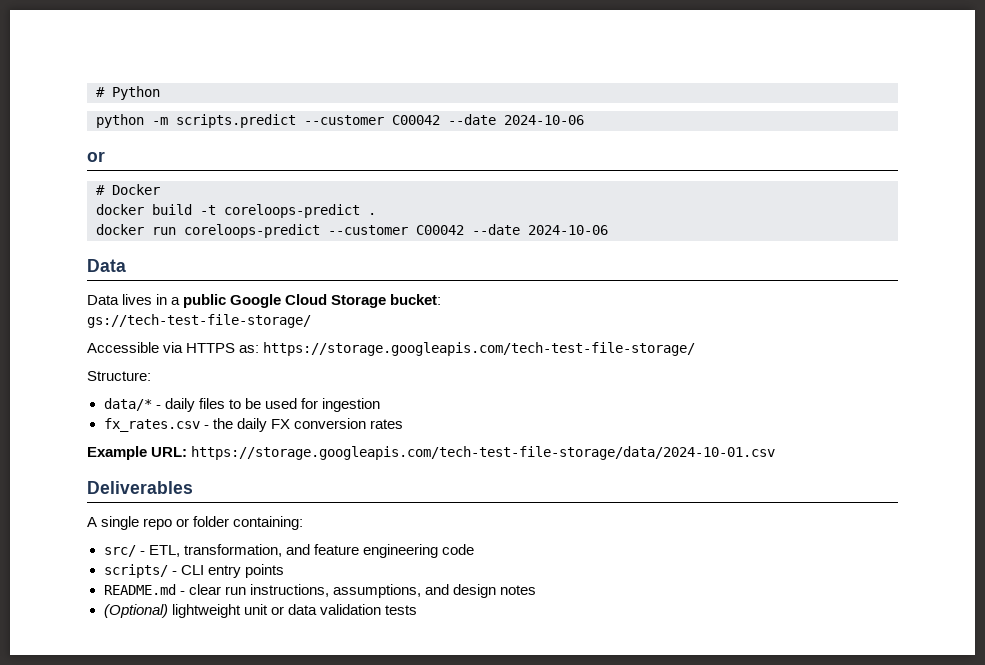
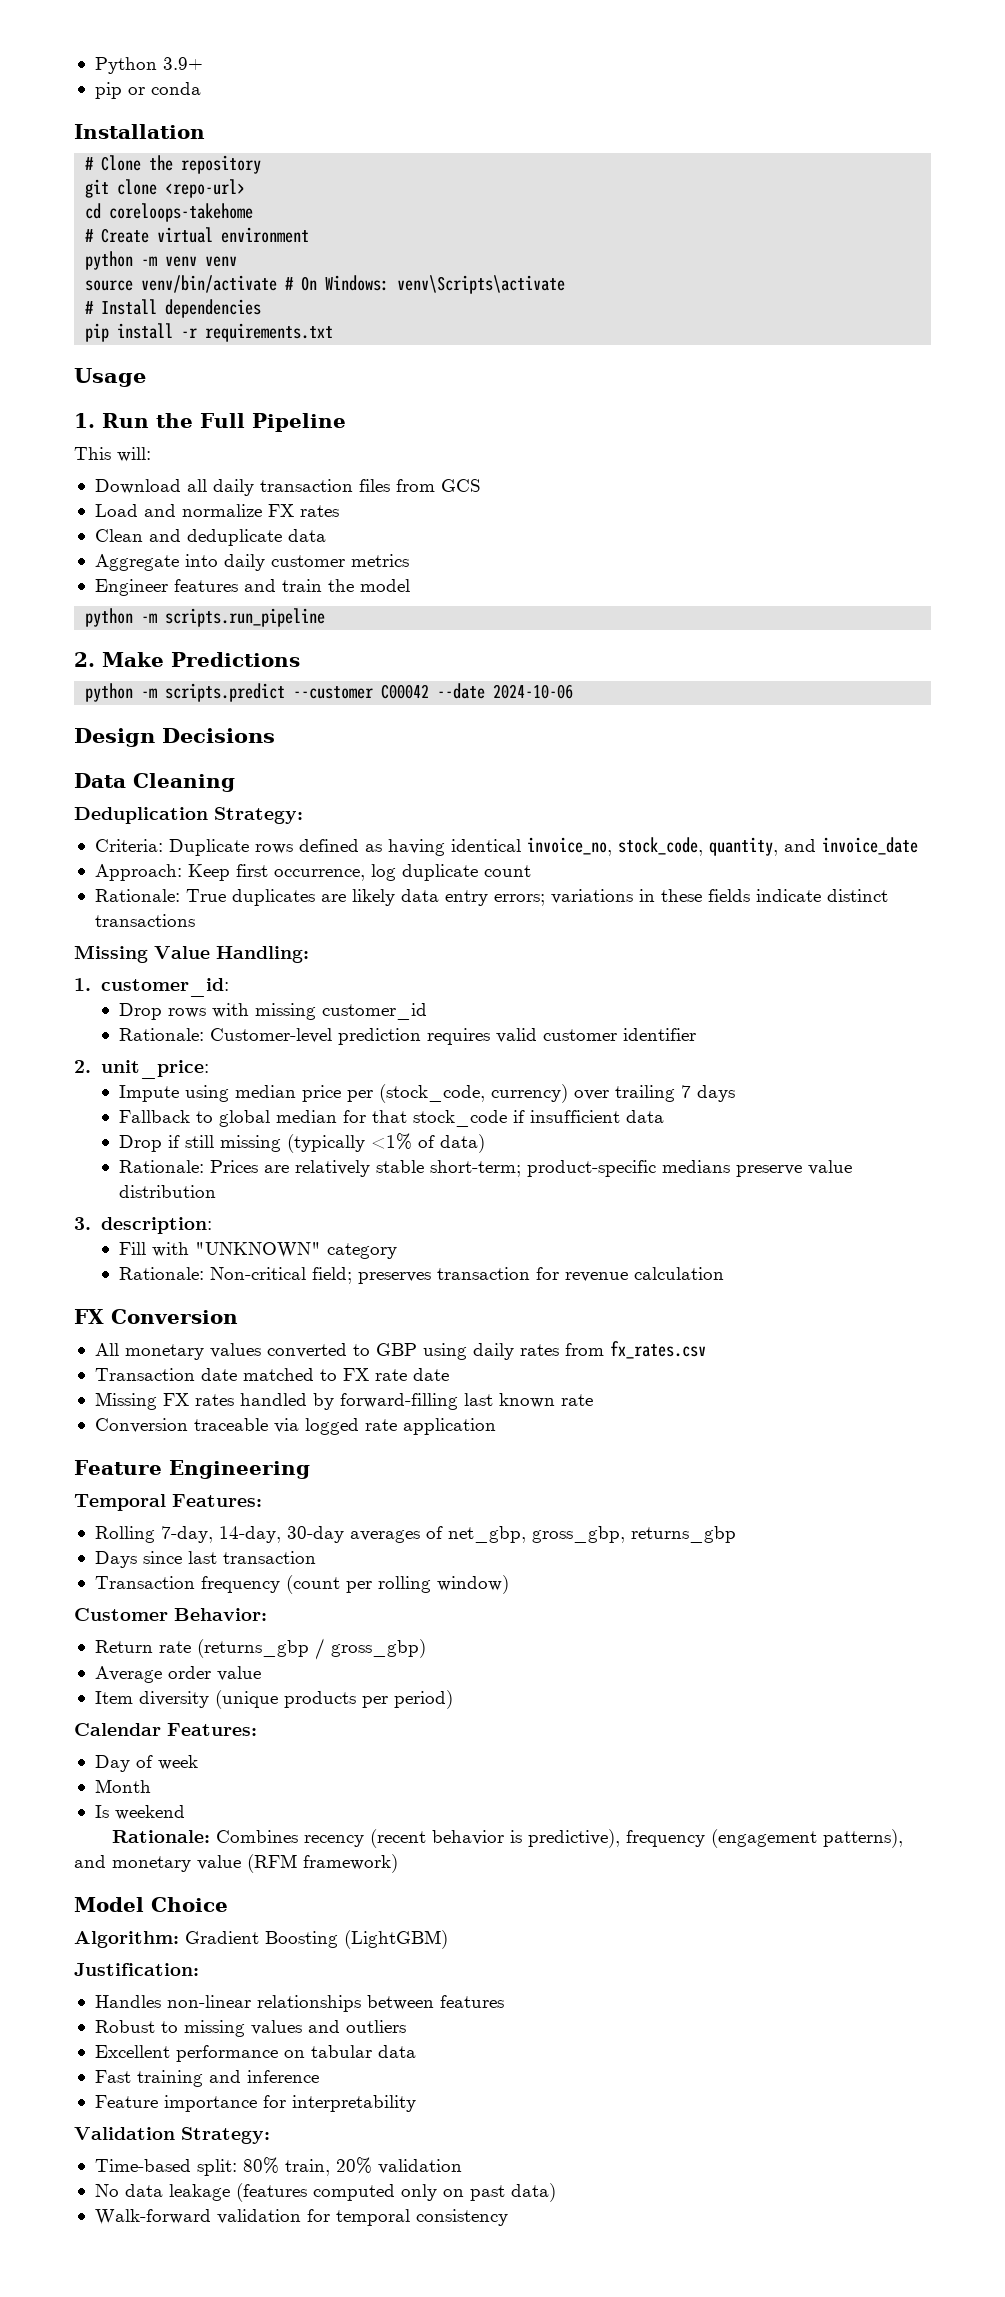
- # Python
+ Python 3.9+
+ pip or conda
+ Installation
+ # Clone the repository
+ git clone <repo-url>
+ cd coreloops-takehome
+ # Create virtual environment
+ python -m venv venv
+ source venv/bin/activate # On Windows: venv\Scripts\activate
+ # Install dependencies
+ pip install -r requirements.txt
+ Usage
+ 1. Run the Full Pipeline
+ This will:
+ Download all daily transaction files from GCS
+ Load and normalize FX rates
+ Clean and deduplicate data
+ Aggregate into daily customer metrics
+ Engineer features and train the model
+ python -m scripts.run_pipeline
+ 2. Make Predictions
  python -m scripts.predict --customer C00042 --date 2024-10-06
- or
- # Docker
- docker build -t coreloops-predict .
- docker run coreloops-predict --customer C00042 --date 2024-10-06
- Data
- Data lives in a public Google Cloud Storage bucket:
- gs://tech-test-file-storage/
- Accessible via HTTPS as: https://storage.googleapis.com/tech-test-file-storage/
- Structure:
- data/* - daily files to be used for ingestion
- fx_rates.csv - the daily FX conversion rates
- Example URL: https://storage.googleapis.com/tech-test-file-storage/data/2024-10-01.csv
- Deliverables
- A single repo or folder containing:
- src/ - ETL, transformation, and feature engineering code
- scripts/ - CLI entry points
- README.md - clear run instructions, assumptions, and design notes
- (Optional) lightweight unit or data validation tests
+ Design Decisions
+ Data Cleaning
+ Deduplication Strategy:
+ Criteria: Duplicate rows defined as having identical invoice_no, stock_code, quantity, and invoice_date
+ Approach: Keep first occurrence, log duplicate count
+ Rationale: True duplicates are likely data entry errors; variations in these fields indicate distinct transactions
+ Missing Value Handling:
+ 1. customer_id:
+ Drop rows with missing customer_id
+ Rationale: Customer-level prediction requires valid customer identifier
+ 2. unit_price:
+ Impute using median price per (stock_code, currency) over trailing 7 days
+ Fallback to global median for that stock_code if insufficient data
+ Drop if still missing (typically <1% of data)
+ Rationale: Prices are relatively stable short-term; product-specific medians preserve value distribution
+ 3. description:
+ Fill with "UNKNOWN" category
+ Rationale: Non-critical field; preserves transaction for revenue calculation
+ FX Conversion
+ All monetary values converted to GBP using daily rates from fx_rates.csv
+ Transaction date matched to FX rate date
+ Missing FX rates handled by forward-filling last known rate
+ Conversion traceable via logged rate application
+ Feature Engineering
+ Temporal Features:
+ Rolling 7-day, 14-day, 30-day averages of net_gbp, gross_gbp, returns_gbp
+ Days since last transaction
+ Transaction frequency (count per rolling window)
+ Customer Behavior:
+ Return rate (returns_gbp / gross_gbp)
+ Average order value
+ Item diversity (unique products per period)
+ Calendar Features:
+ Day of week
+ Month
+ Is weekend
+ Rationale: Combines recency (recent behavior is predictive), frequency (engagement patterns), and monetary value (RFM framework)
+ Model Choice
+ Algorithm: Gradient Boosting (LightGBM)
+ Justification:
+ Handles non-linear relationships between features
+ Robust to missing values and outliers
+ Excellent performance on tabular data
+ Fast training and inference
+ Feature importance for interpretability
+ Validation Strategy:
+ Time-based split: 80% train, 20% validation
+ No data leakage (features computed only on past data)
+ Walk-forward validation for temporal consistency

